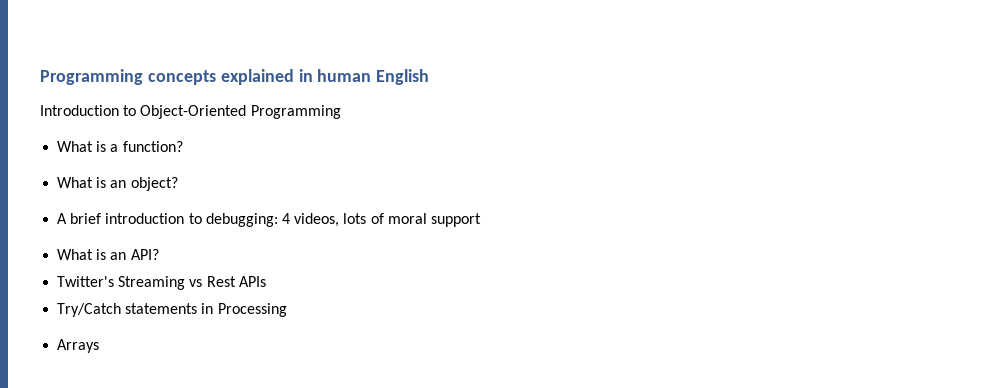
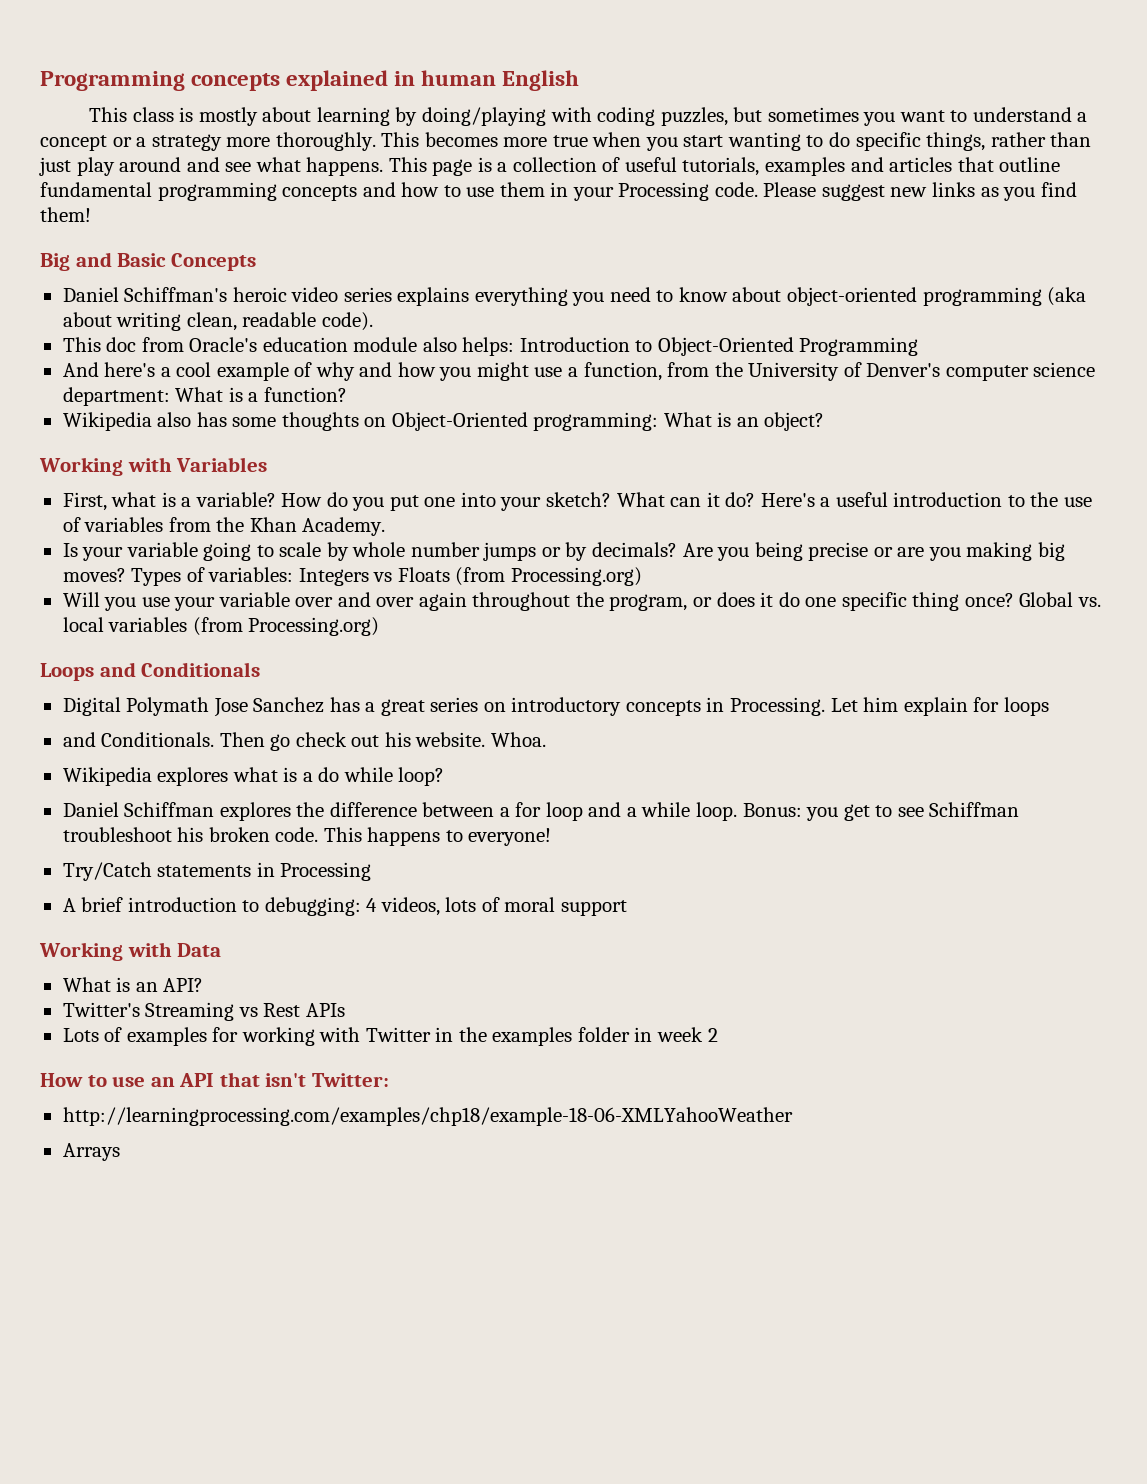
- Introduction to Object-Oriented Programming
- What is a function?
- What is an object?
+ This class is mostly about learning by doing/playing with coding puzzles, but sometimes you want to understand a concept or a strategy more thoroughly. This becomes more true when you start wanting to do specific things, rather than just play around and see what happens. This page is a collection of useful tutorials, examples and articles that outline fundamental programming concepts and how to use them in your Processing code. Please suggest new links as you find them!
+ Big and Basic Concepts
+ Daniel Schiffman's heroic video series explains everything you need to know about object-oriented programming (aka about writing clean, readable code).
+ This doc from Oracle's education module also helps: Introduction to Object-Oriented Programming
+ And here's a cool example of why and how you might use a function, from the University of Denver's computer science department: What is a function?
+ Wikipedia also has some thoughts on Object-Oriented programming: What is an object?
+ Working with Variables
+ First, what is a variable? How do you put one into your sketch? What can it do? Here's a useful introduction to the use of variables from the Khan Academy.
+ Is your variable going to scale by whole number jumps or by decimals? Are you being precise or are you making big moves? Types of variables: Integers vs Floats (from Processing.org)
+ Will you use your variable over and over again throughout the program, or does it do one specific thing once? Global vs. local variables (from Processing.org)
+ Loops and Conditionals
+ Digital Polymath Jose Sanchez has a great series on introductory concepts in Processing. Let him explain for loops
+ and Conditionals. Then go check out his website. Whoa.
+ Wikipedia explores what is a do while loop?
+ Daniel Schiffman explores the difference between a for loop and a while loop. Bonus: you get to see Schiffman troubleshoot his broken code. This happens to everyone!
+ Try/Catch statements in Processing
+ Working with Data
- Try/Catch statements in Processing
+ Lots of examples for working with Twitter in the examples folder in week 2
+ How to use an API that isn't Twitter:
+ http://learningprocessing.com/examples/chp18/example-18-06-XMLYahooWeather

